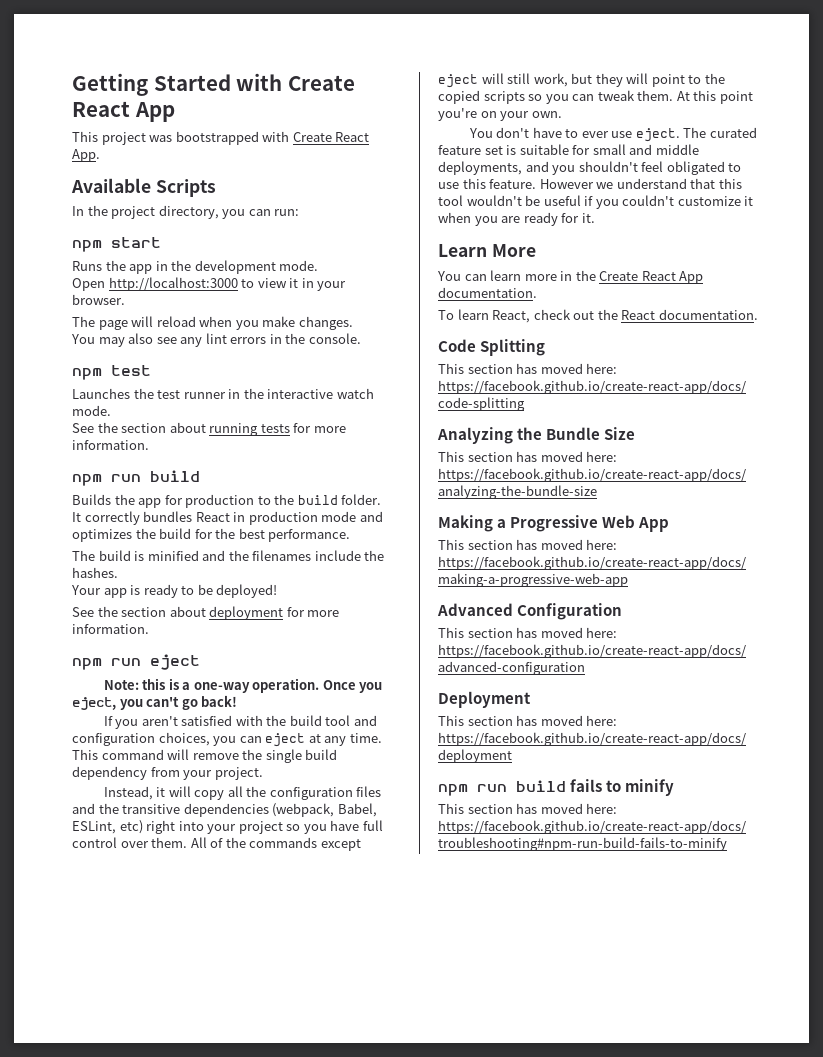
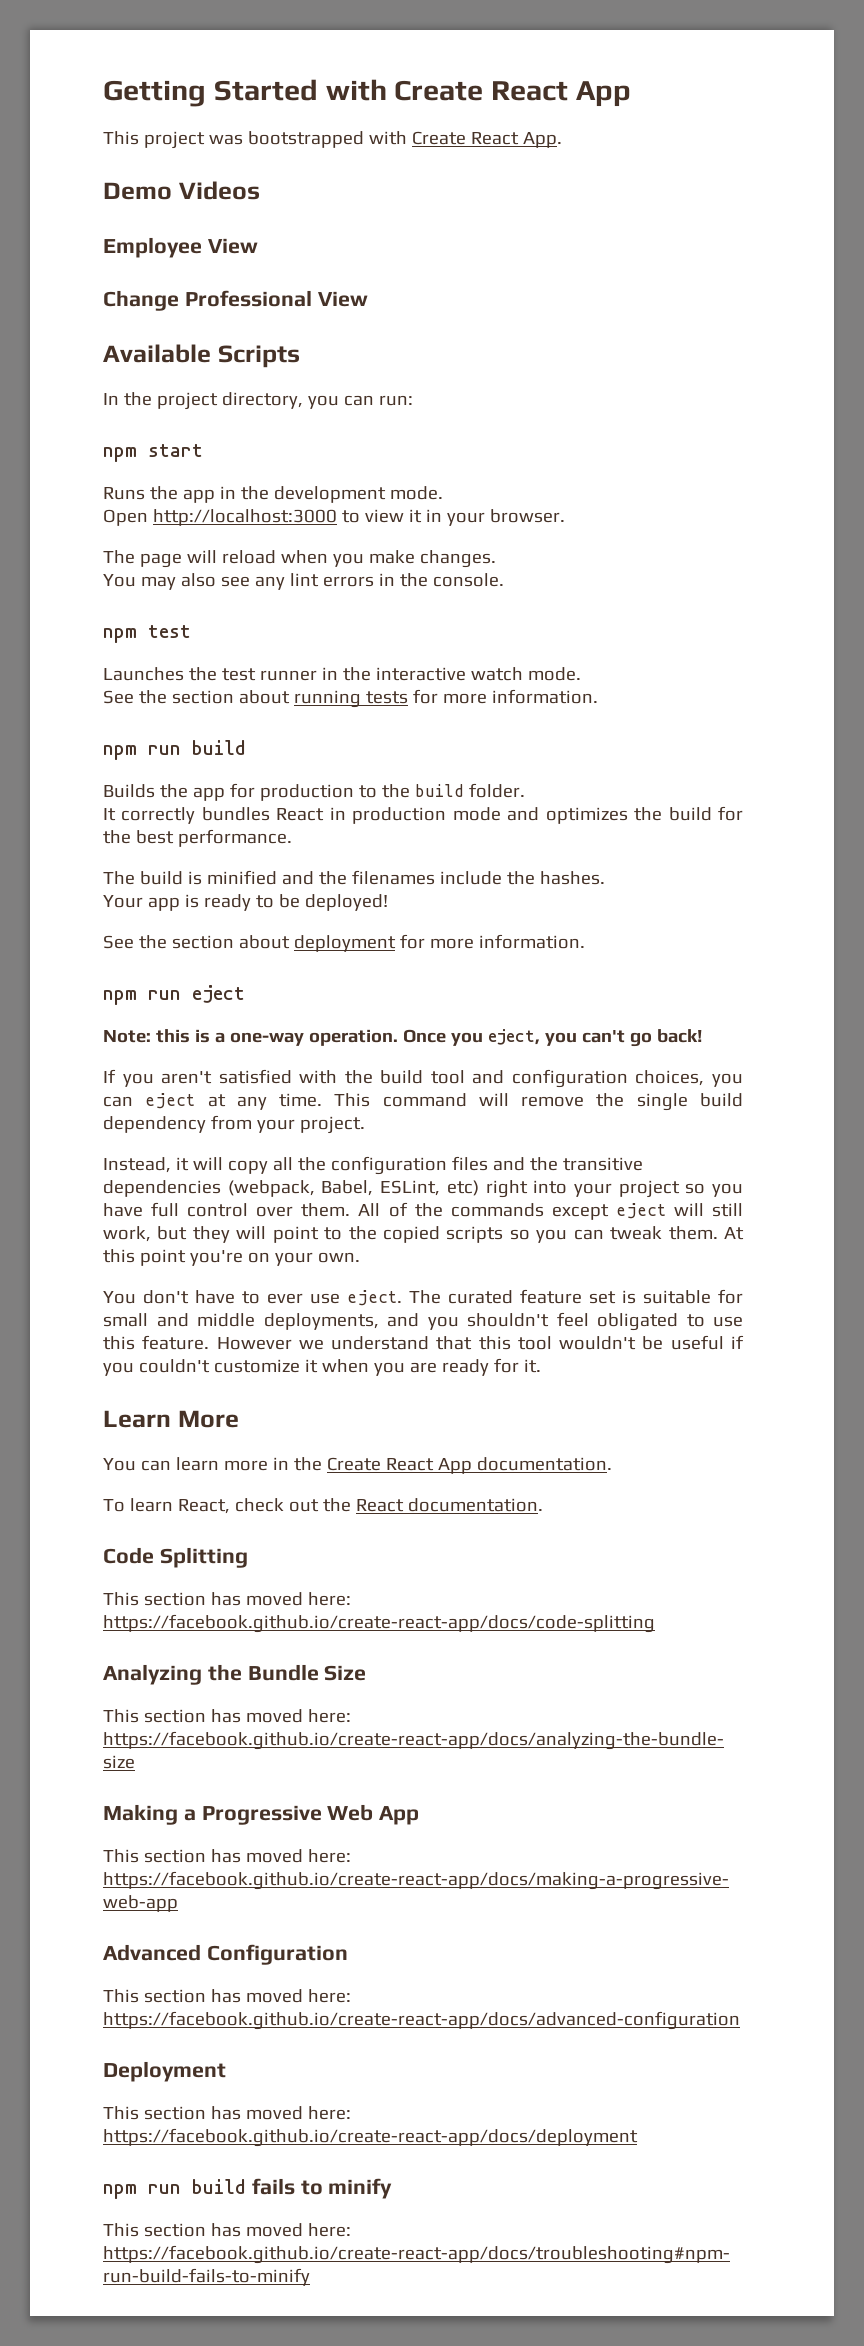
+ Demo Videos
+ Employee View
+ Change Professional View

